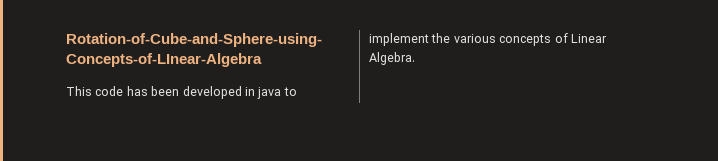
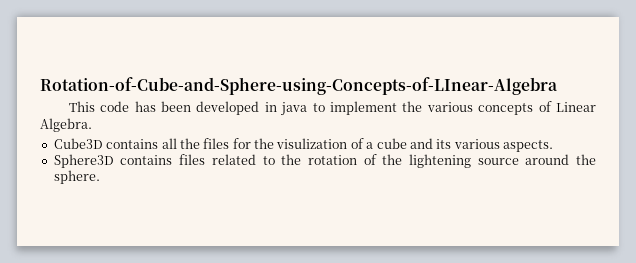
+ Cube3D contains all the files for the visulization of a cube and its various aspects.
+ Sphere3D contains files related to the rotation of the lightening source around the sphere.

